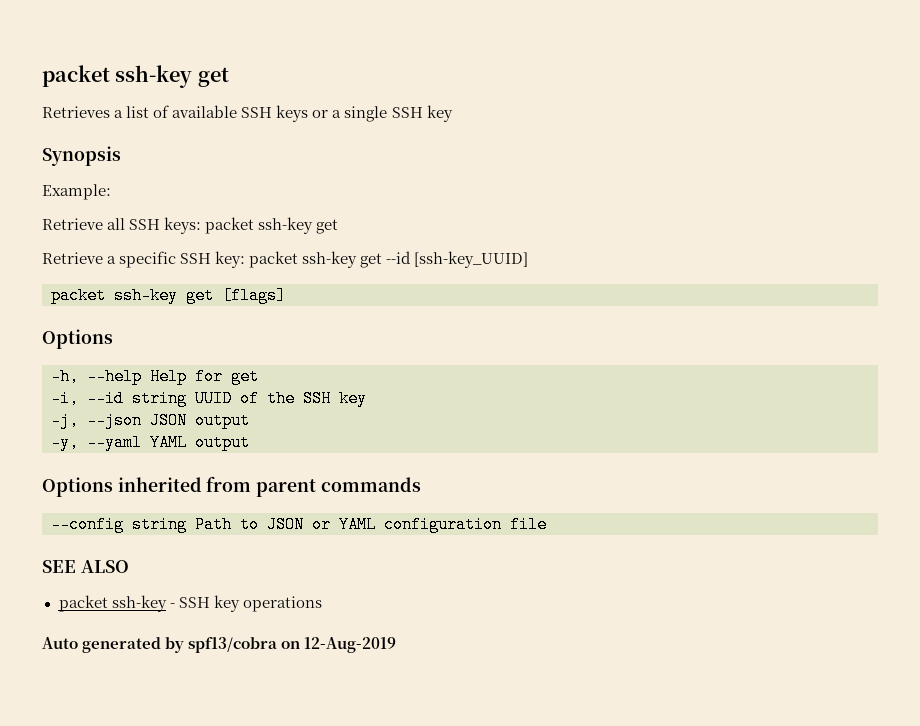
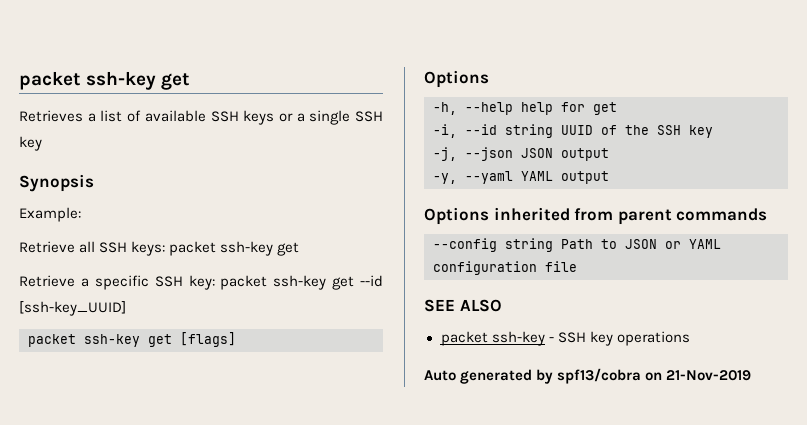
- -h, --help Help for get
+ -h, --help help for get
- Auto generated by spf13/cobra on 12-Aug-2019
+ Auto generated by spf13/cobra on 21-Nov-2019

